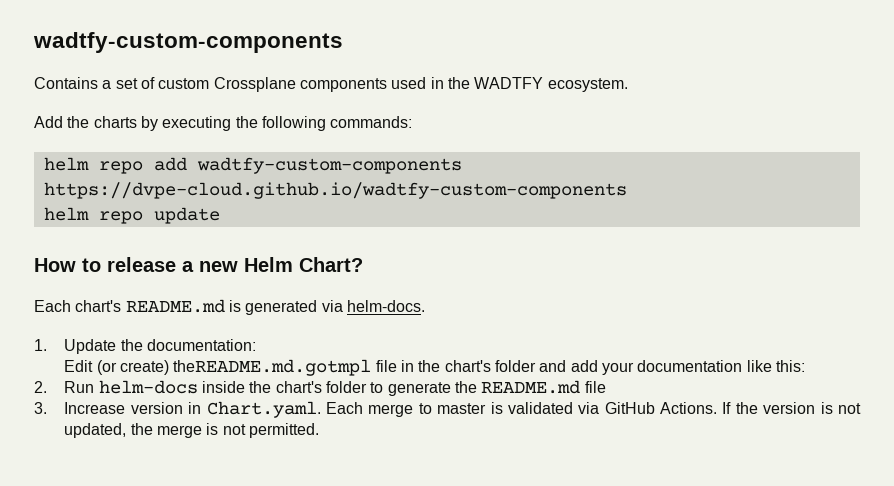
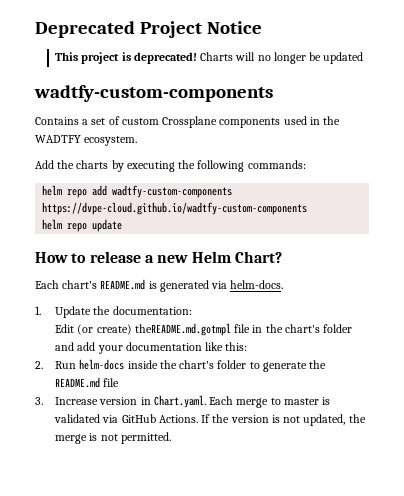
+ Deprecated Project Notice
+ This project is deprecated! Charts will no longer be updated

